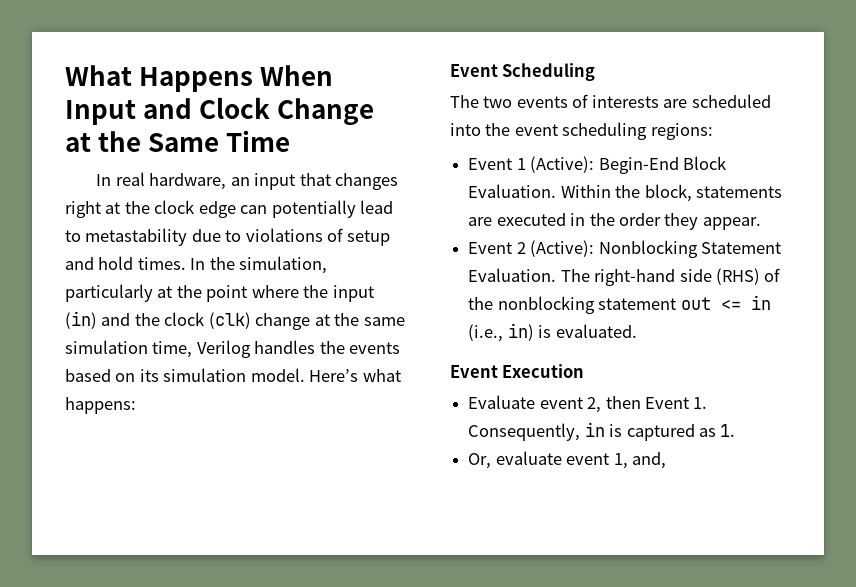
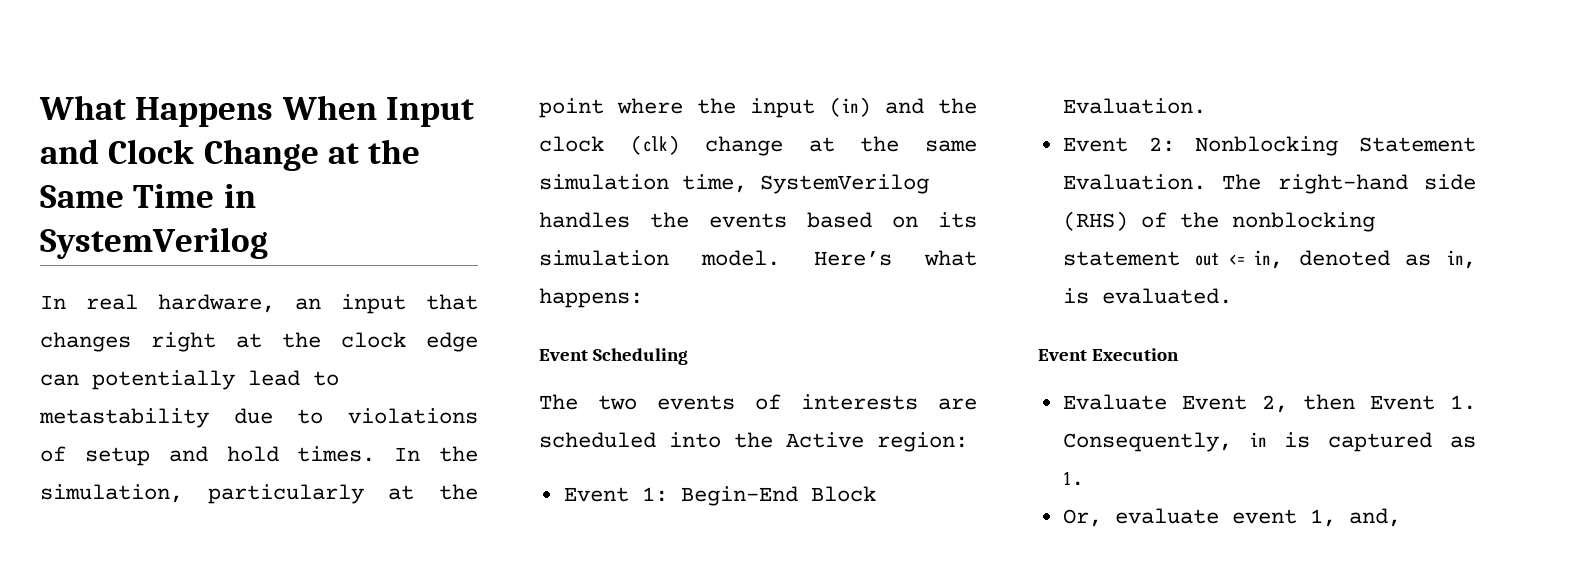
- What Happens When Input and Clock Change at the Same Time
+ What Happens When Input and Clock Change at the Same Time in SystemVerilog
- In the simulation, particularly at the point where the input (in) and the clock (clk) change at the same simulation time, Verilog handles the events based on its simulation model.
+ In the simulation, particularly at the point where the input (in) and the clock (clk) change at the same simulation time, SystemVerilog handles the events based on its simulation model.
- The two events of interests are scheduled into the event scheduling regions:
- Event 1 (Active): Begin-End Block Evaluation. Within the block, statements are executed in the order they appear.
- Event 2 (Active): Nonblocking Statement Evaluation.
+ The two events of interests are scheduled into the Active region:
+ Event 1: Begin-End Block Evaluation.
+ Event 2: Nonblocking Statement Evaluation.
- The right-hand side (RHS) of the nonblocking statement out <= in (i.e., in) is evaluated.
+ The right-hand side (RHS) of the nonblocking statement out <= in, denoted as in, is evaluated.
- Evaluate event 2, then Event 1. Consequently, in is captured as 1.
+ Evaluate Event 2, then Event 1. Consequently, in is captured as 1.

